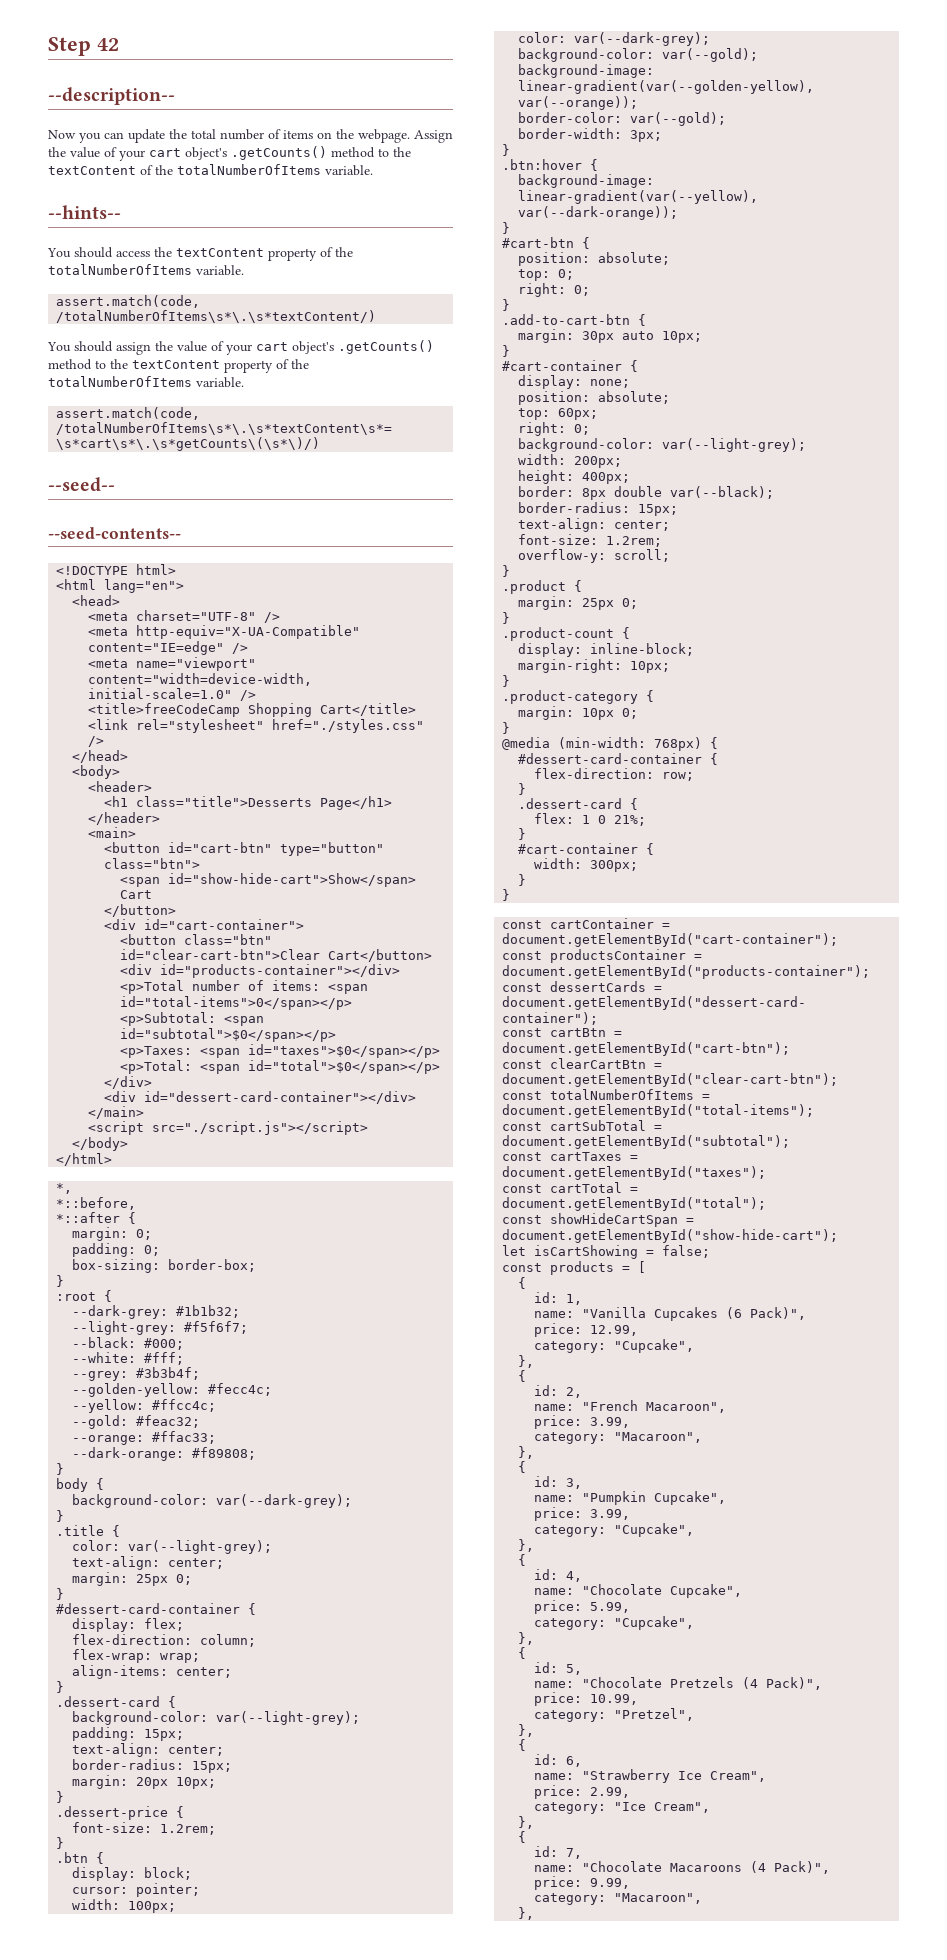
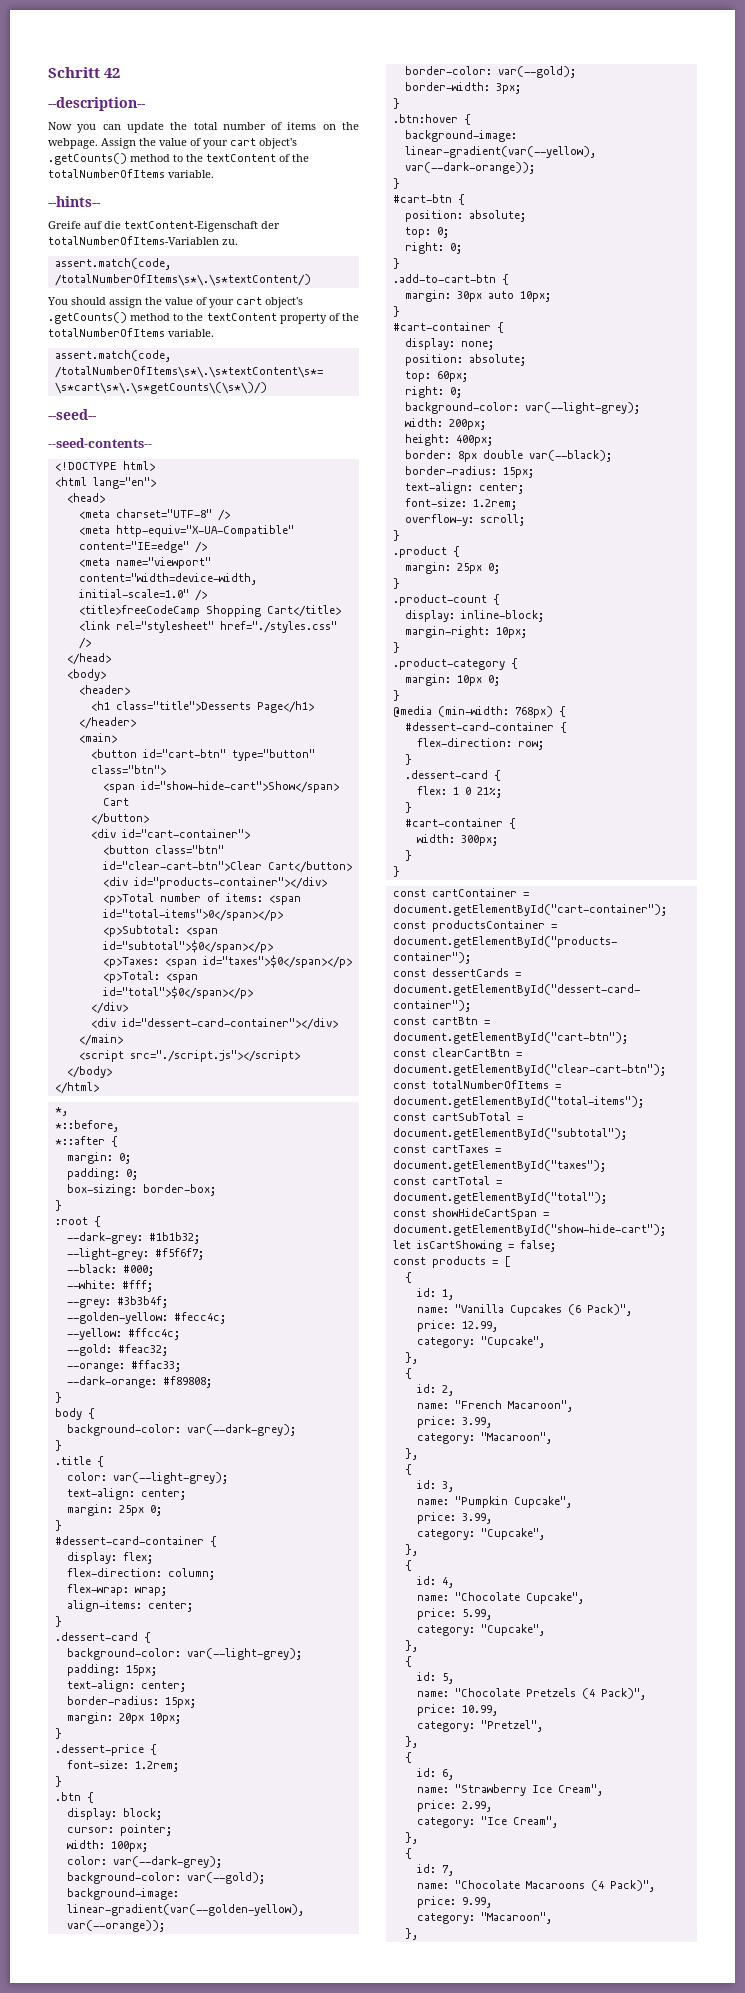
- Step 42
+ Schritt 42
- You should access the textContent property of the totalNumberOfItems variable.
+ Greife auf die textContent-Eigenschaft der totalNumberOfItems-Variablen zu.

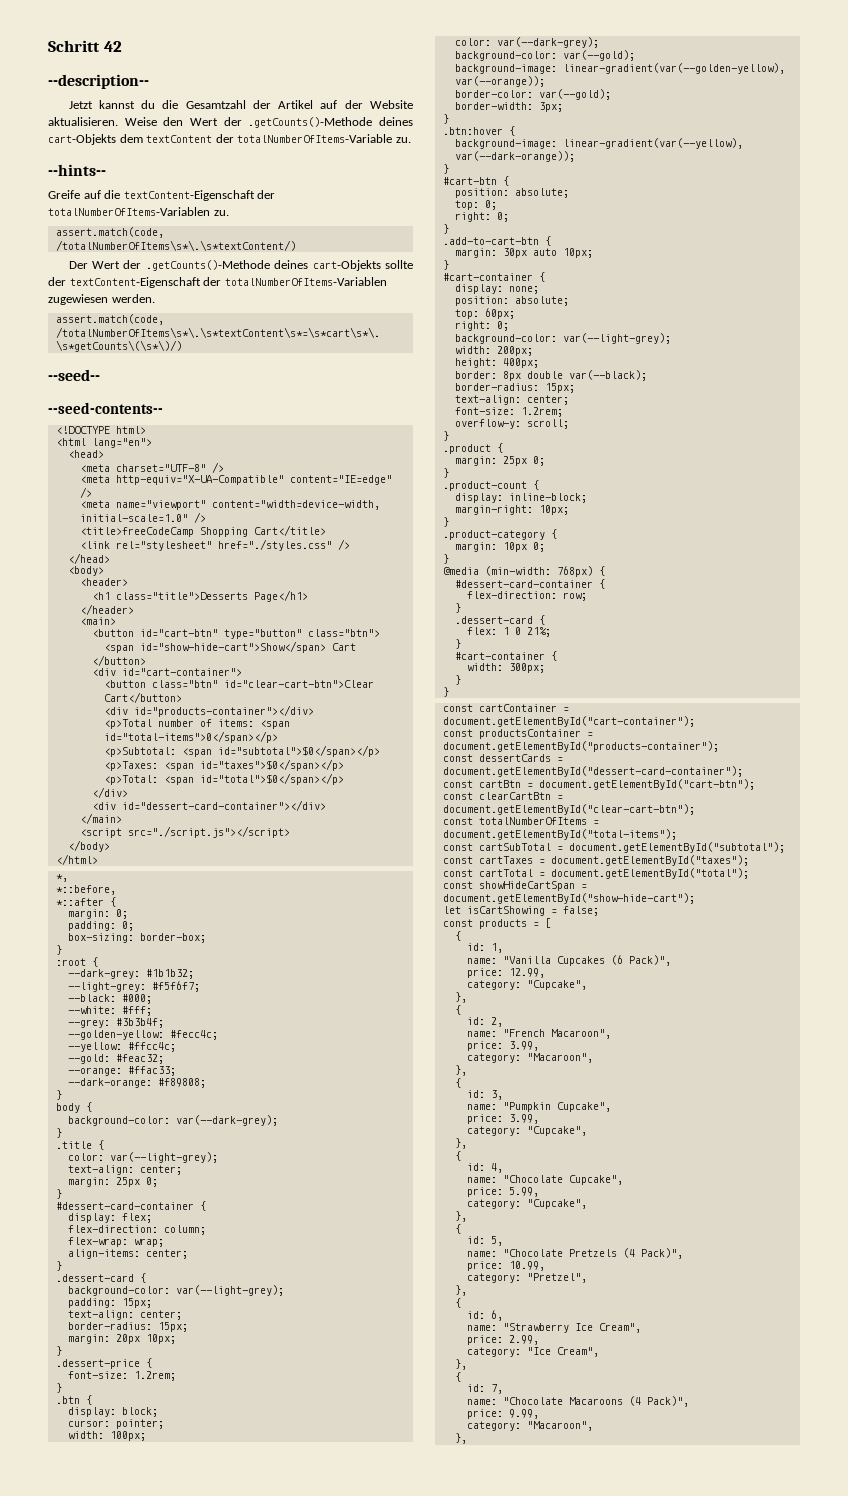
- Now you can update the total number of items on the webpage. Assign the value of your cart object's .getCounts() method to the textContent of the totalNumberOfItems variable.
+ Jetzt kannst du die Gesamtzahl der Artikel auf der Website aktualisieren. Weise den Wert der .getCounts()-Methode deines cart-Objekts dem textContent der totalNumberOfItems-Variable zu.
- You should assign the value of your cart object's .getCounts() method to the textContent property of the totalNumberOfItems variable.
+ Der Wert der .getCounts()-Methode deines cart-Objekts sollte der textContent-Eigenschaft der totalNumberOfItems-Variablen zugewiesen werden.

